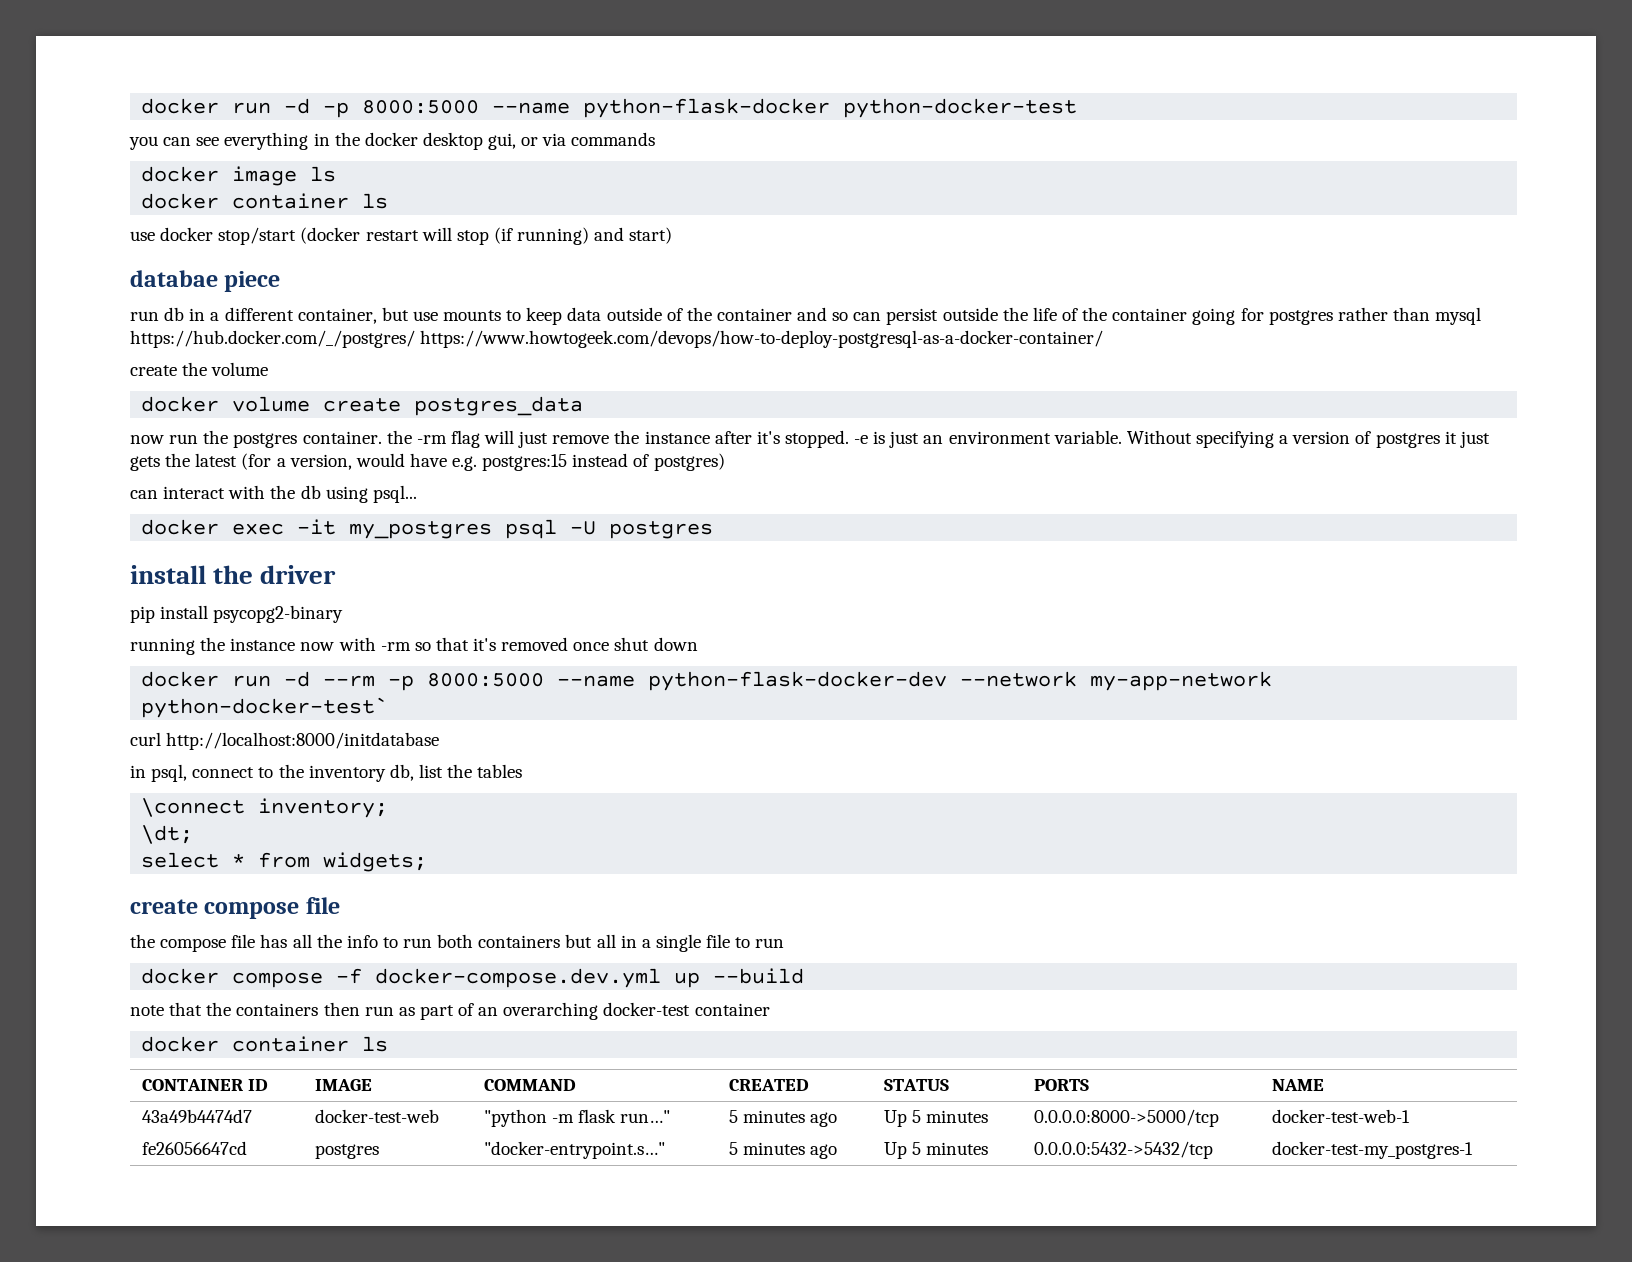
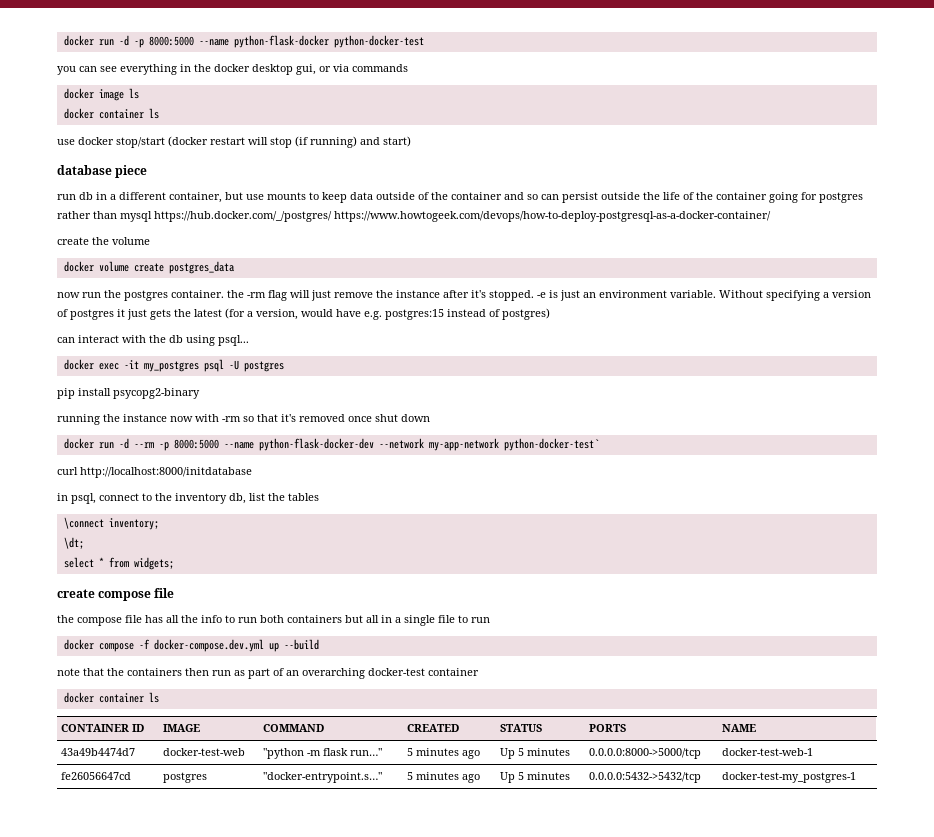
- databae piece
+ database piece
- install the driver

